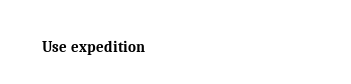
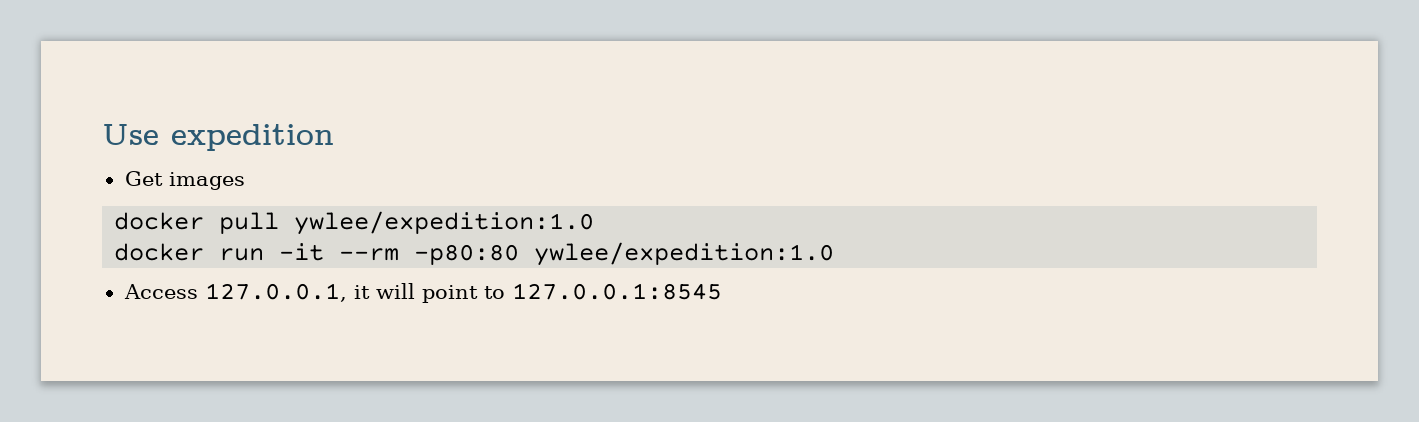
+ Get images
+ docker pull ywlee/expedition:1.0
+ docker run -it --rm -p80:80 ywlee/expedition:1.0
+ Access 127.0.0.1, it will point to 127.0.0.1:8545

